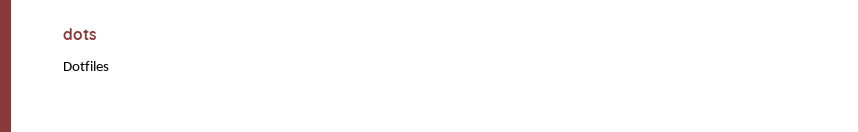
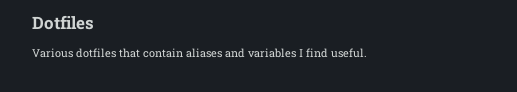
- dots
  Dotfiles
+ Various dotfiles that contain aliases and variables I find useful.

